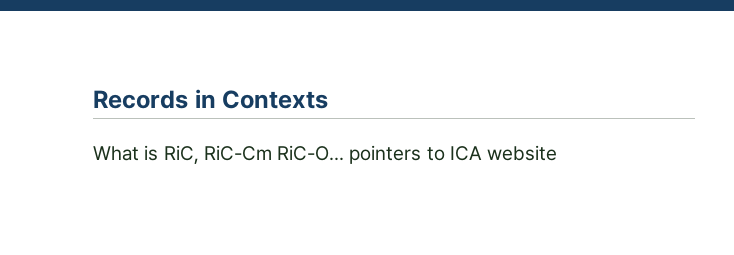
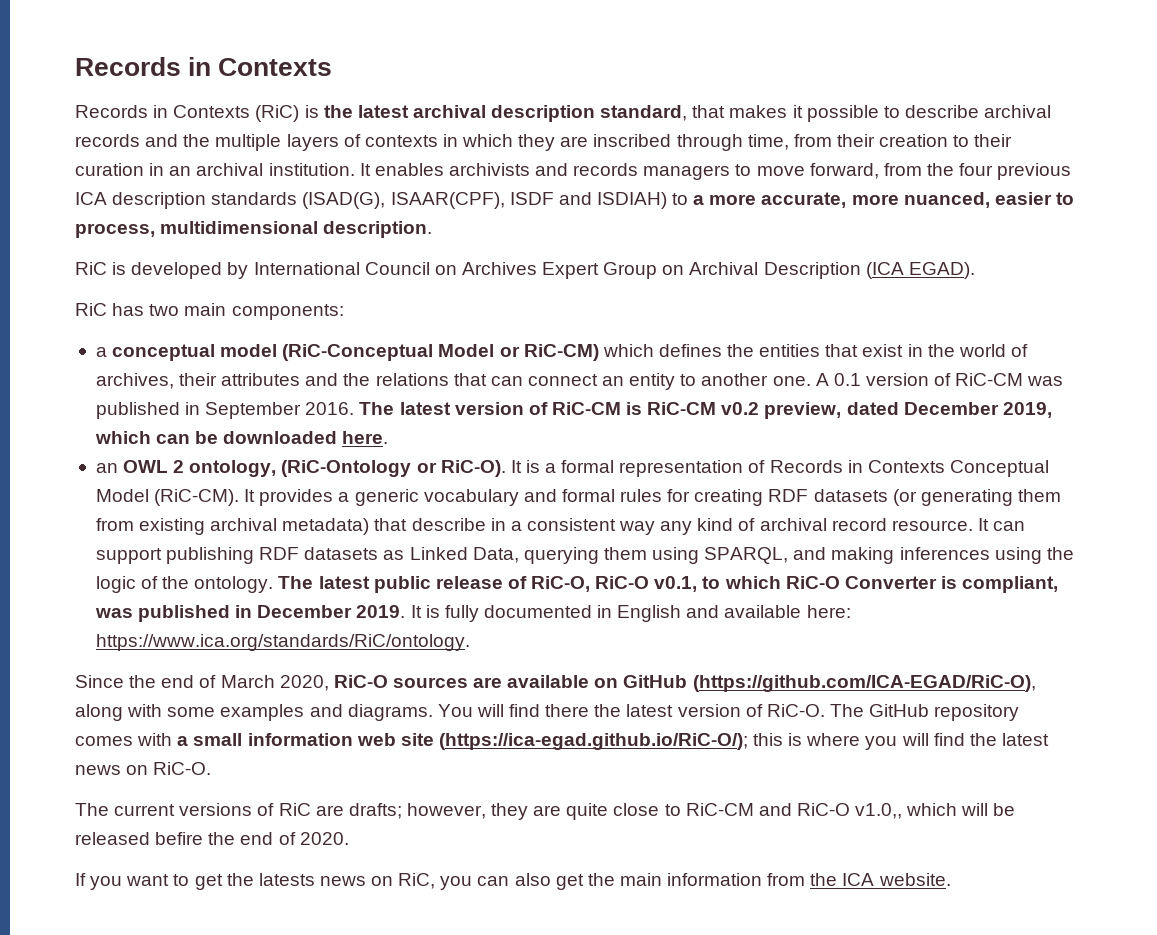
- What is RiC, RiC-Cm RiC-O... pointers to ICA website
+ Records in Contexts (RiC) is the latest archival description standard, that makes it possible to describe archival records and the multiple layers of contexts in which they are inscribed through time, from their creation to their curation in an archival institution. It enables archivists and records managers to move forward, from the four previous ICA description standards (ISAD(G), ISAAR(CPF), ISDF and ISDIAH) to a more accurate, more nuanced, easier to process, multidimensional description.
+ RiC is developed by International Council on Archives Expert Group on Archival Description (ICA EGAD).
+ RiC has two main components:
+ a conceptual model (RiC-Conceptual Model or RiC-CM) which defines the entities that exist in the world of archives, their attributes and the relations that can connect an entity to another one. A 0.1 version of RiC-CM was published in September 2016. The latest version of RiC-CM is RiC-CM v0.2 preview, dated December 2019, which can be downloaded here.
+ an OWL 2 ontology, (RiC-Ontology or RiC-O). It is a formal representation of Records in Contexts Conceptual Model (RiC-CM). It provides a generic vocabulary and formal rules for creating RDF datasets (or generating them from existing archival metadata) that describe in a consistent way any kind of archival record resource. It can support publishing RDF datasets as Linked Data, querying them using SPARQL, and making inferences using the logic of the ontology. The latest public release of RiC-O, RiC-O v0.1, to which RiC-O Converter is compliant, was published in December 2019. It is fully documented in English and available here: https://www.ica.org/standards/RiC/ontology.
+ Since the end of March 2020, RiC-O sources are available on GitHub (https://github.com/ICA-EGAD/RiC-O), along with some examples and diagrams. You will find there the latest version of RiC-O. The GitHub repository comes with a small information web site (https://ica-egad.github.io/RiC-O/); this is where you will find the latest news on RiC-O.
+ The current versions of RiC are drafts; however, they are quite close to RiC-CM and RiC-O v1.0,, which will be released befire the end of 2020.
+ If you want to get the latests news on RiC, you can also get the main information from the ICA website.

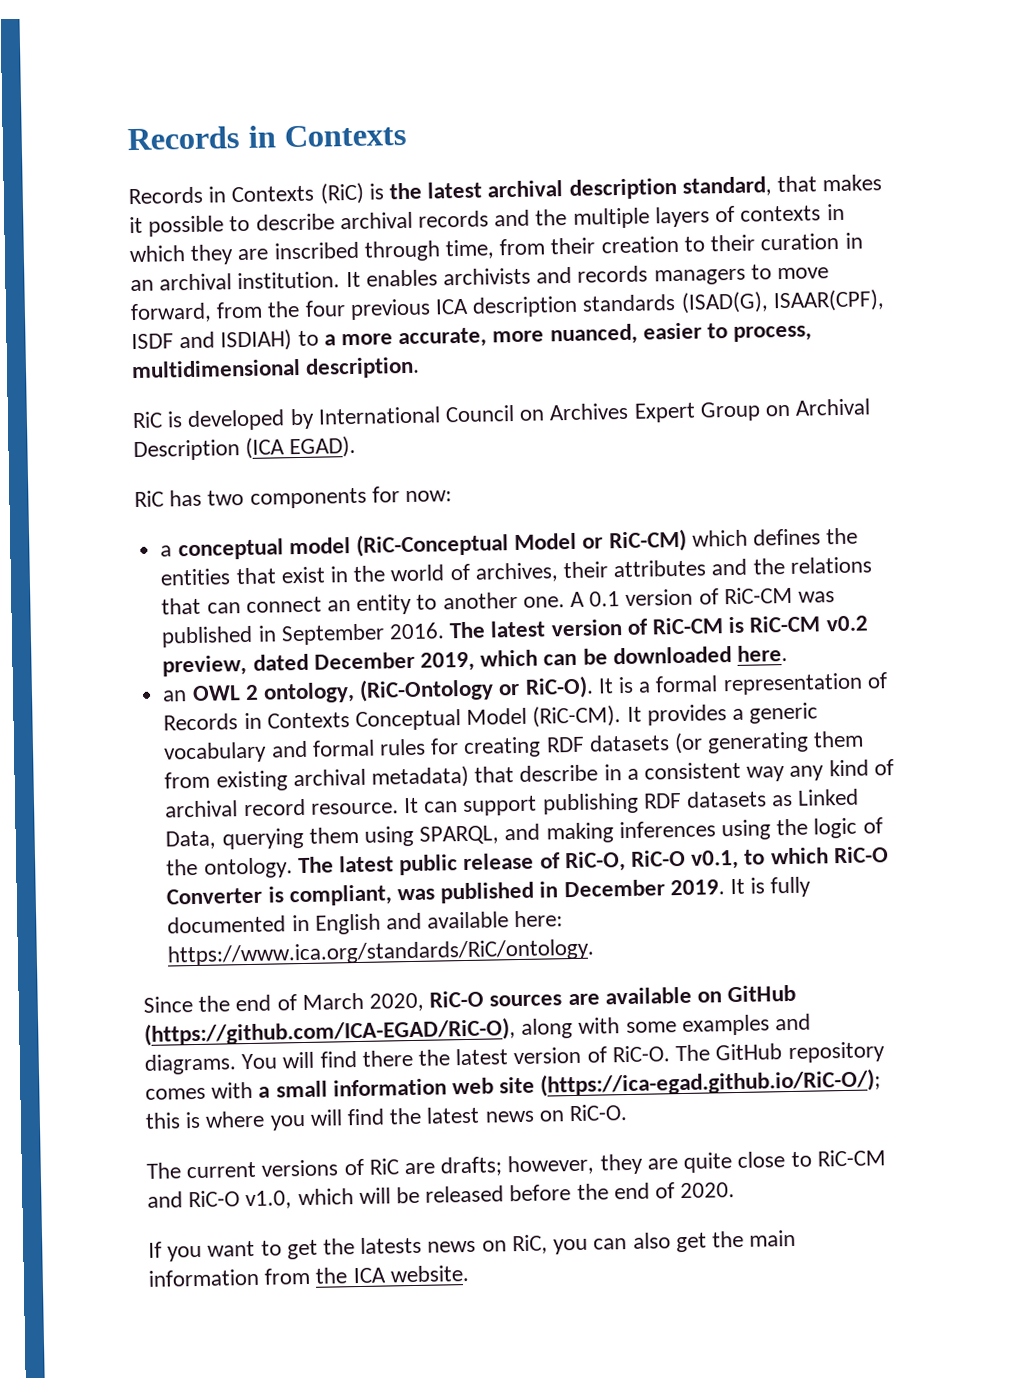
- RiC has two main components:
+ RiC has two components for now:
- The current versions of RiC are drafts; however, they are quite close to RiC-CM and RiC-O v1.0,, which will be released befire the end of 2020.
+ The current versions of RiC are drafts; however, they are quite close to RiC-CM and RiC-O v1.0, which will be released before the end of 2020.

